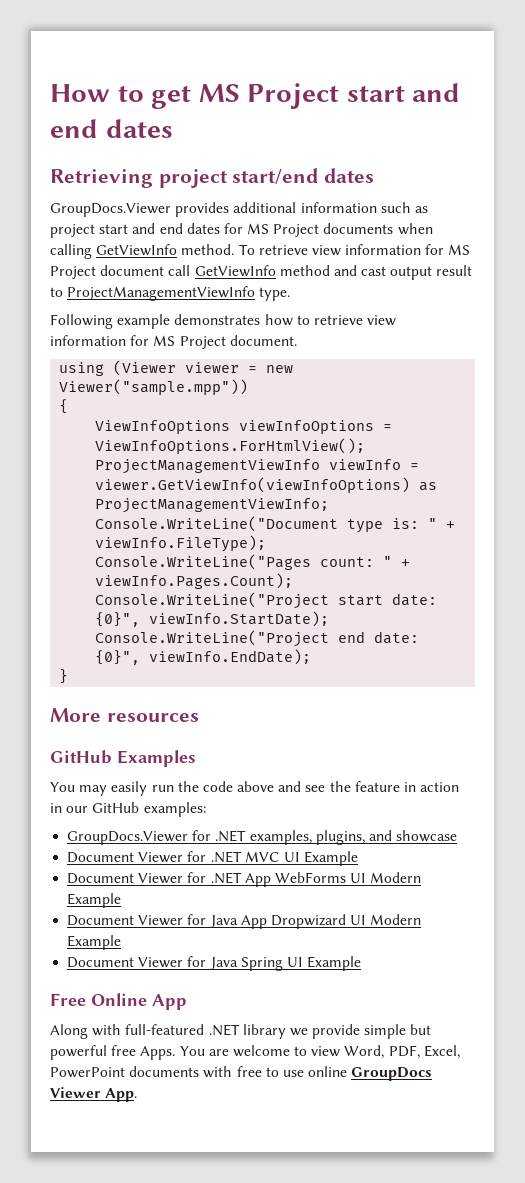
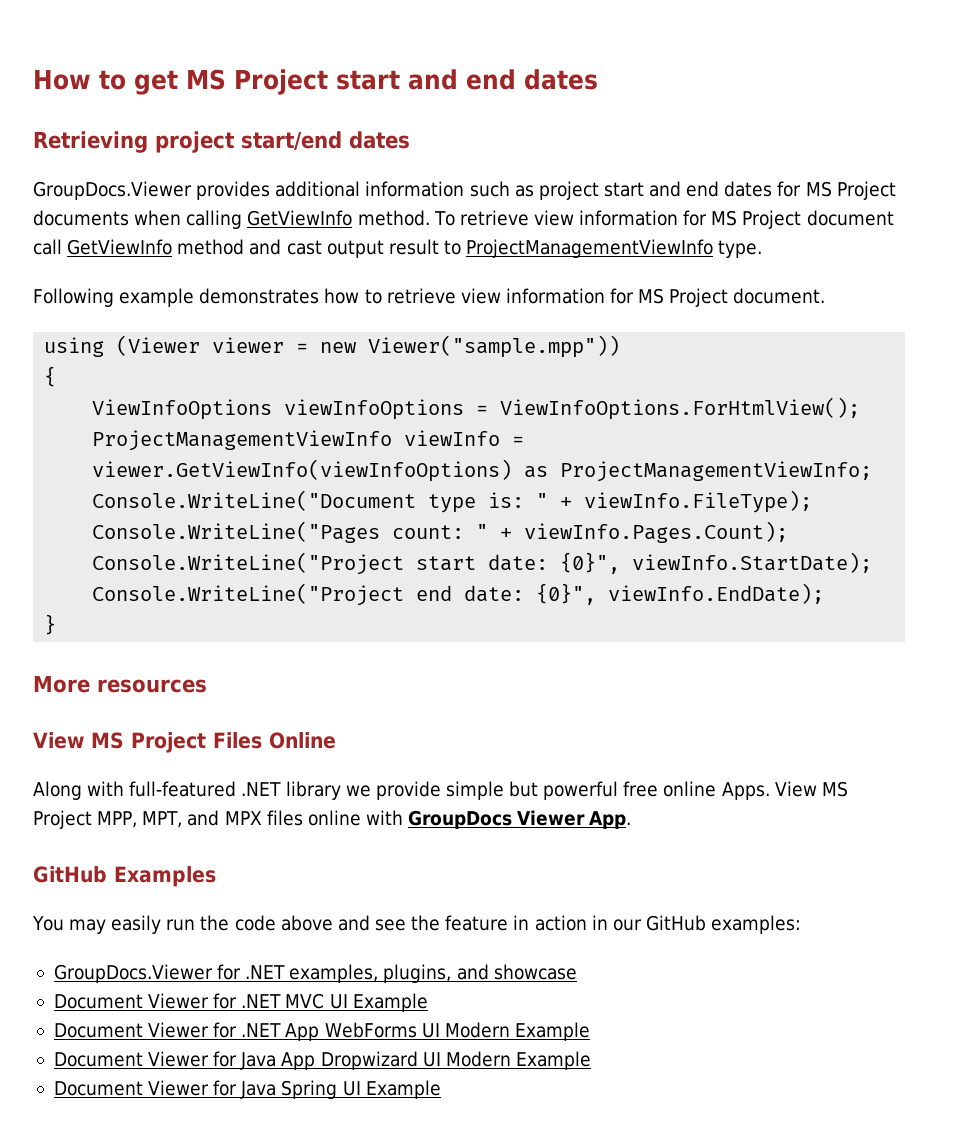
+ View MS Project Files Online
+ Along with full-featured .NET library we provide simple but powerful free online Apps. View MS Project MPP, MPT, and MPX files online with GroupDocs Viewer App.
- Free Online App
- Along with full-featured .NET library we provide simple but powerful free Apps. You are welcome to view Word, PDF, Excel, PowerPoint documents with free to use online GroupDocs Viewer App.

